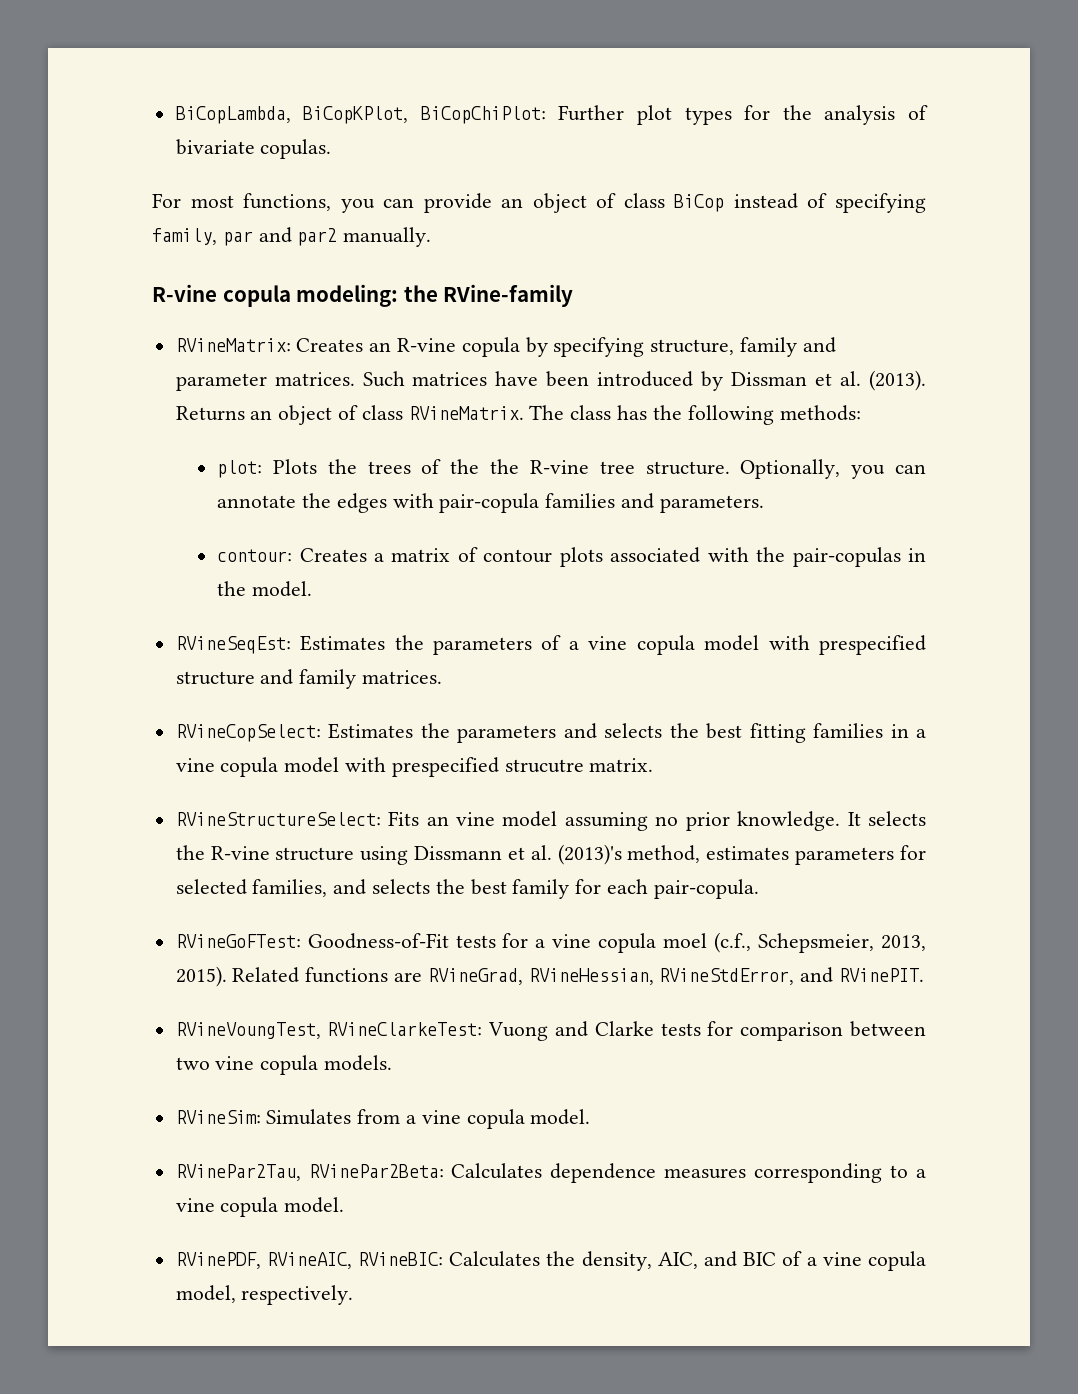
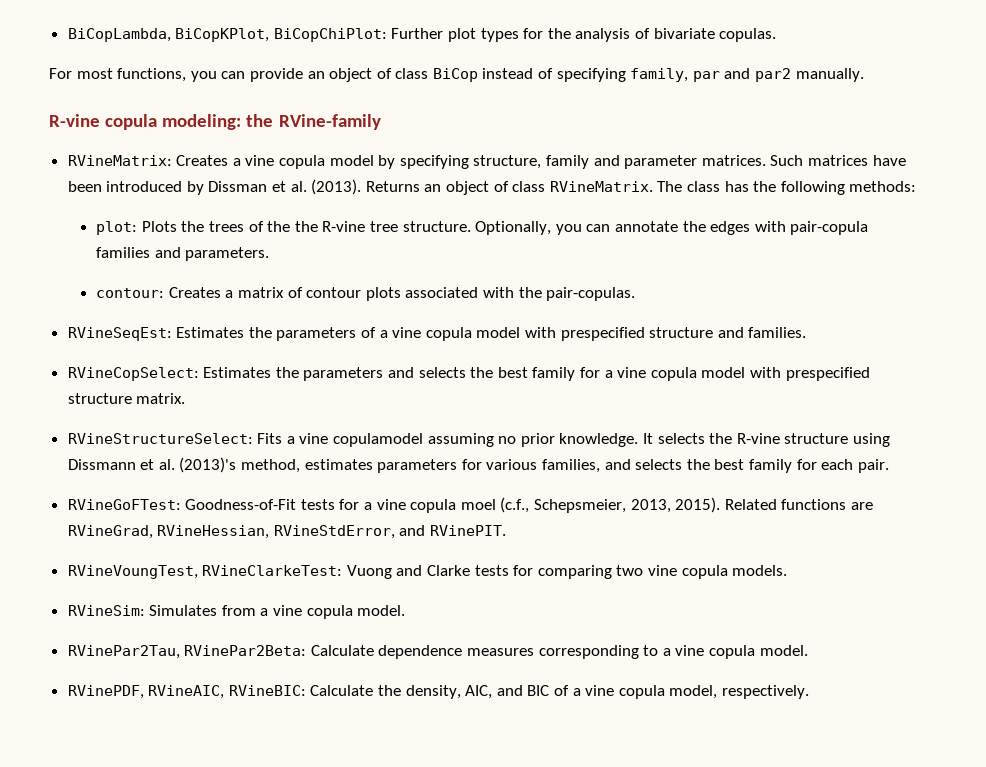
- RVineMatrix: Creates an R-vine copula by specifying structure, family and parameter matrices.
+ RVineMatrix: Creates a vine copula model by specifying structure, family and parameter matrices.
- contour: Creates a matrix of contour plots associated with the pair-copulas in the model.
+ contour: Creates a matrix of contour plots associated with the pair-copulas.
- RVineSeqEst: Estimates the parameters of a vine copula model with prespecified structure and family matrices.
+ RVineSeqEst: Estimates the parameters of a vine copula model with prespecified structure and families.
- RVineCopSelect: Estimates the parameters and selects the best fitting families in a vine copula model with prespecified strucutre matrix.
+ RVineCopSelect: Estimates the parameters and selects the best family for a vine copula model with prespecified structure matrix.
- RVineStructureSelect: Fits an vine model assuming no prior knowledge.
+ RVineStructureSelect: Fits a vine copulamodel assuming no prior knowledge.
- It selects the R-vine structure using Dissmann et al. (2013)'s method, estimates parameters for selected families, and selects the best family for each pair-copula.
+ It selects the R-vine structure using Dissmann et al. (2013)'s method, estimates parameters for various families, and selects the best family for each pair.
- RVineVoungTest, RVineClarkeTest: Vuong and Clarke tests for comparison between two vine copula models.
+ RVineVoungTest, RVineClarkeTest: Vuong and Clarke tests for comparing two vine copula models.
- RVinePar2Tau, RVinePar2Beta: Calculates dependence measures corresponding to a vine copula model.
+ RVinePar2Tau, RVinePar2Beta: Calculate dependence measures corresponding to a vine copula model.
- RVinePDF, RVineAIC, RVineBIC: Calculates the density, AIC, and BIC of a vine copula model, respectively.
+ RVinePDF, RVineAIC, RVineBIC: Calculate the density, AIC, and BIC of a vine copula model, respectively.

